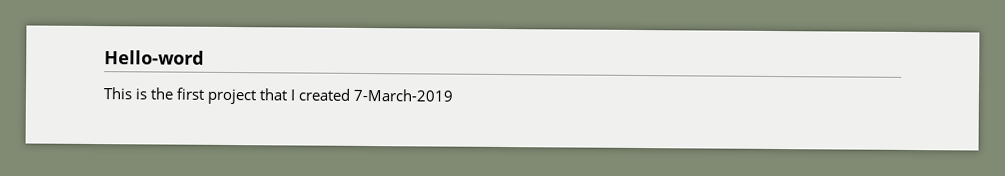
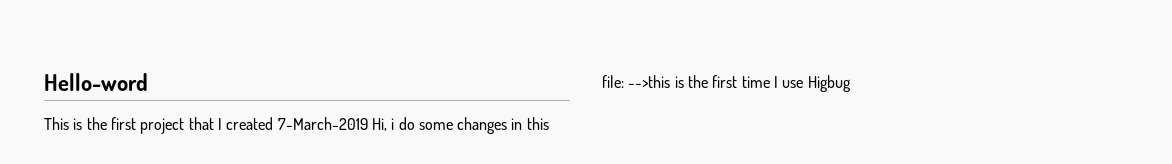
- This is the first project that I created 7-March-2019
+ This is the first project that I created 7-March-2019 Hi, i do some changes in this file: -->this is the first time I use Higbug

